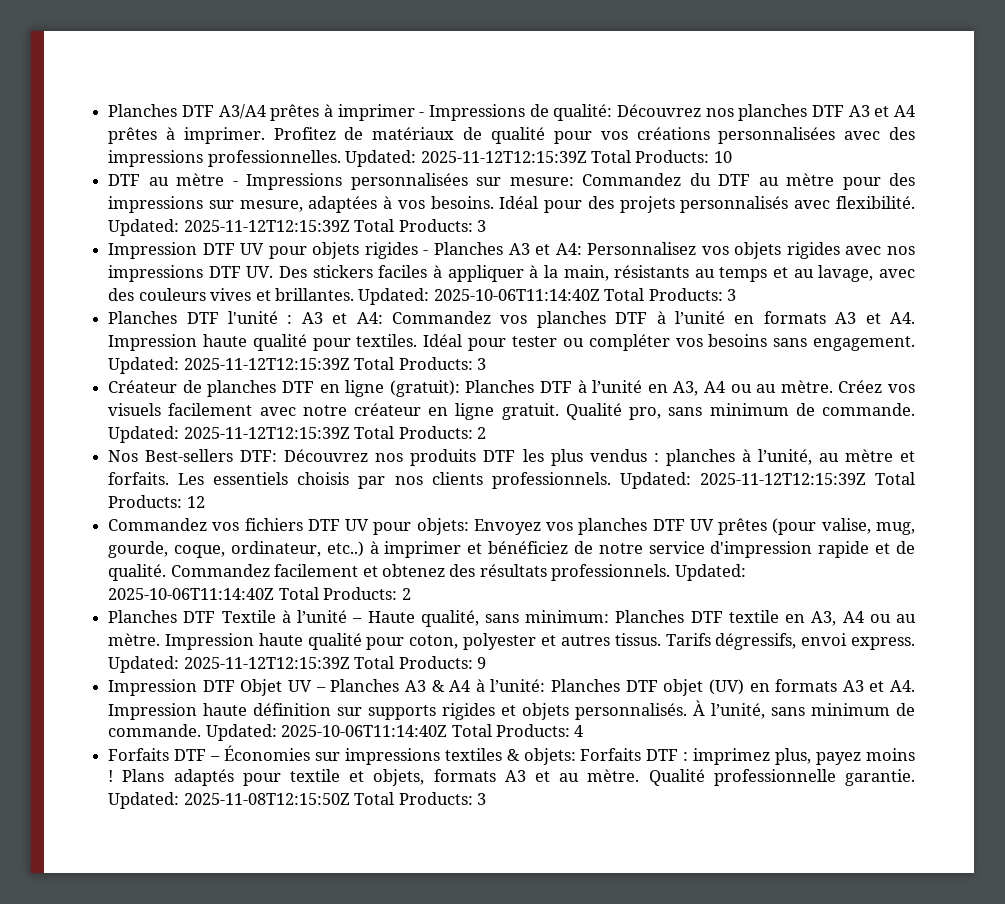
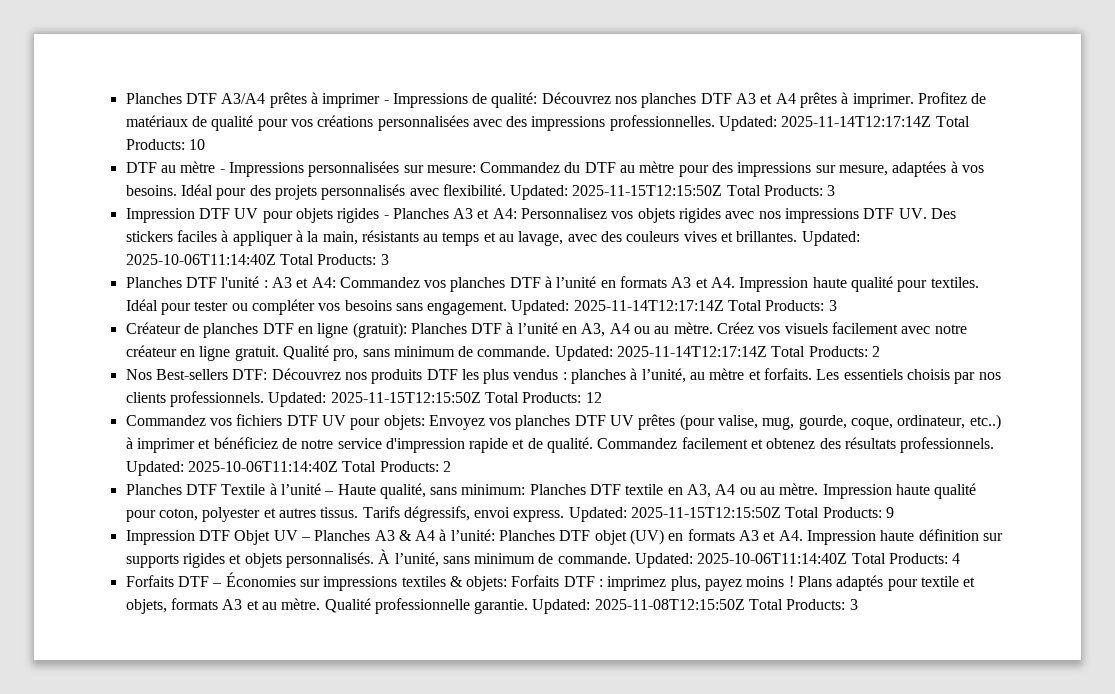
- Updated: 2025-11-12T12:15:39Z Total Products: 10
+ Updated: 2025-11-14T12:17:14Z Total Products: 10
- Idéal pour des projets personnalisés avec flexibilité. Updated: 2025-11-12T12:15:39Z Total Products: 3
+ Idéal pour des projets personnalisés avec flexibilité. Updated: 2025-11-15T12:15:50Z Total Products: 3
- Idéal pour tester ou compléter vos besoins sans engagement. Updated: 2025-11-12T12:15:39Z Total Products: 3
+ Idéal pour tester ou compléter vos besoins sans engagement. Updated: 2025-11-14T12:17:14Z Total Products: 3
- Updated: 2025-11-12T12:15:39Z Total Products: 2
+ Updated: 2025-11-14T12:17:14Z Total Products: 2
- Updated: 2025-11-12T12:15:39Z Total Products: 12
+ Updated: 2025-11-15T12:15:50Z Total Products: 12
- Updated: 2025-11-12T12:15:39Z Total Products: 9
+ Updated: 2025-11-15T12:15:50Z Total Products: 9

